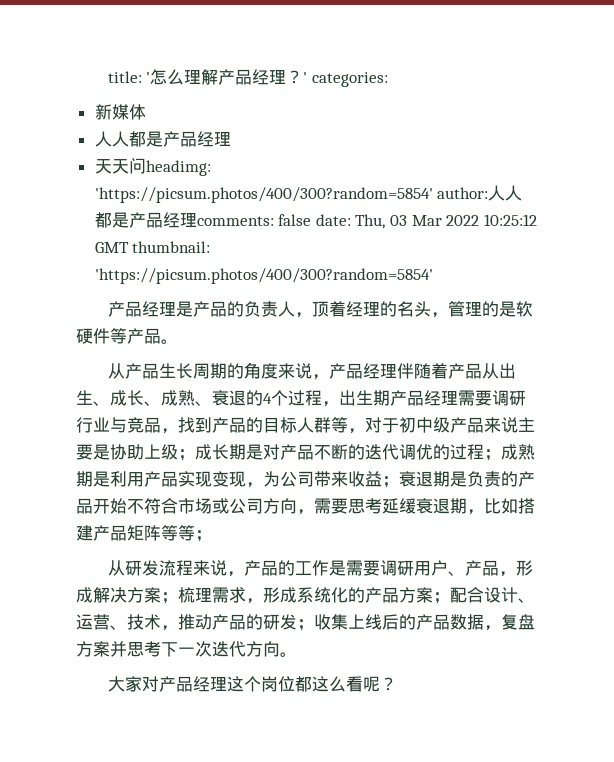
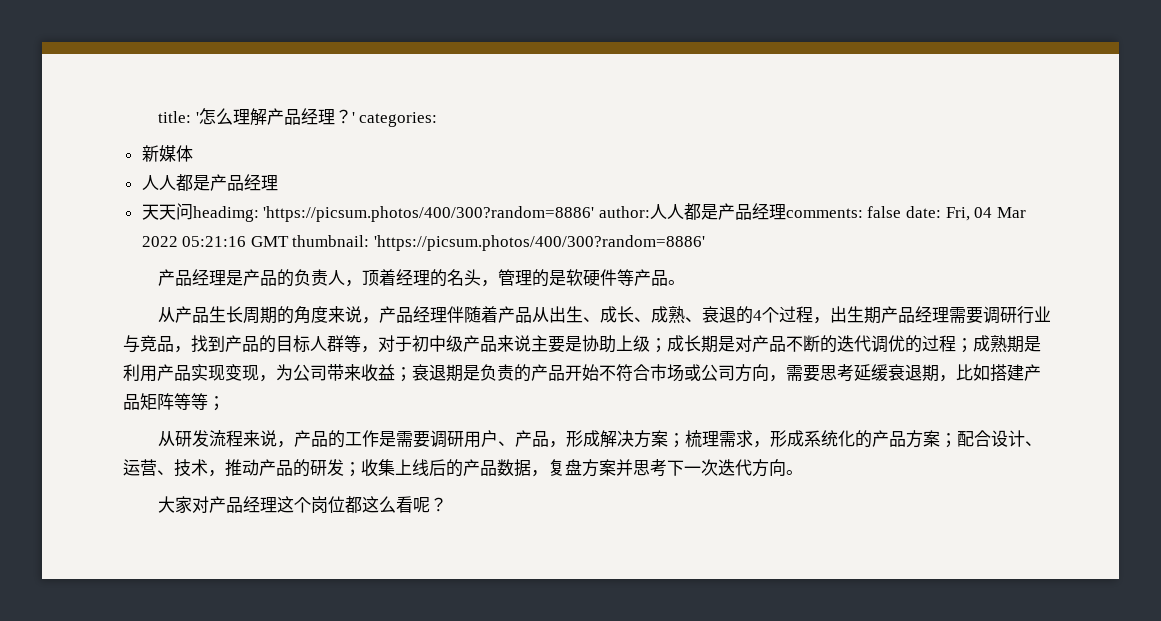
- 天天问headimg: 'https://picsum.photos/400/300?random=5854' author:人人都是产品经理comments: false date: Thu, 03 Mar 2022 10:25:12 GMT thumbnail: 'https://picsum.photos/400/300?random=5854'
+ 天天问headimg: 'https://picsum.photos/400/300?random=8886' author:人人都是产品经理comments: false date: Fri, 04 Mar 2022 05:21:16 GMT thumbnail: 'https://picsum.photos/400/300?random=8886'

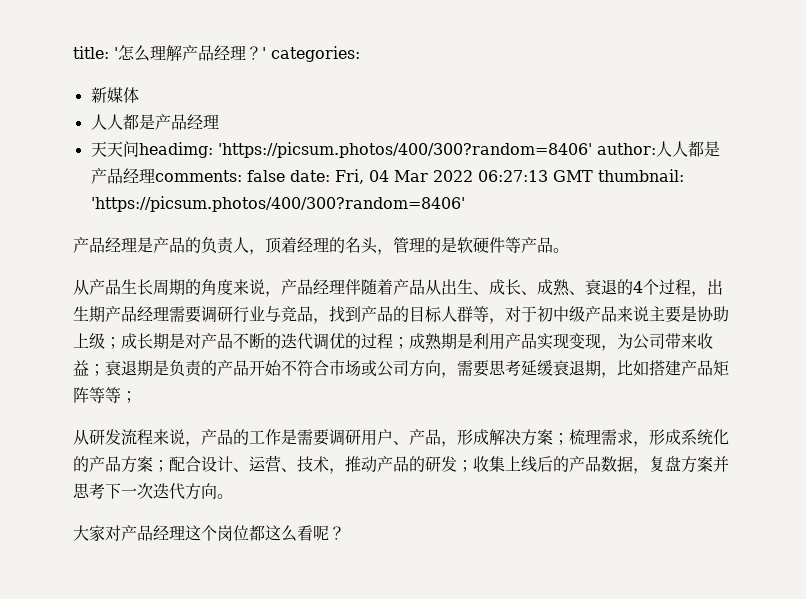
- 天天问headimg: 'https://picsum.photos/400/300?random=8886' author:人人都是产品经理comments: false date: Fri, 04 Mar 2022 05:21:16 GMT thumbnail: 'https://picsum.photos/400/300?random=8886'
+ 天天问headimg: 'https://picsum.photos/400/300?random=8406' author:人人都是产品经理comments: false date: Fri, 04 Mar 2022 06:27:13 GMT thumbnail: 'https://picsum.photos/400/300?random=8406'

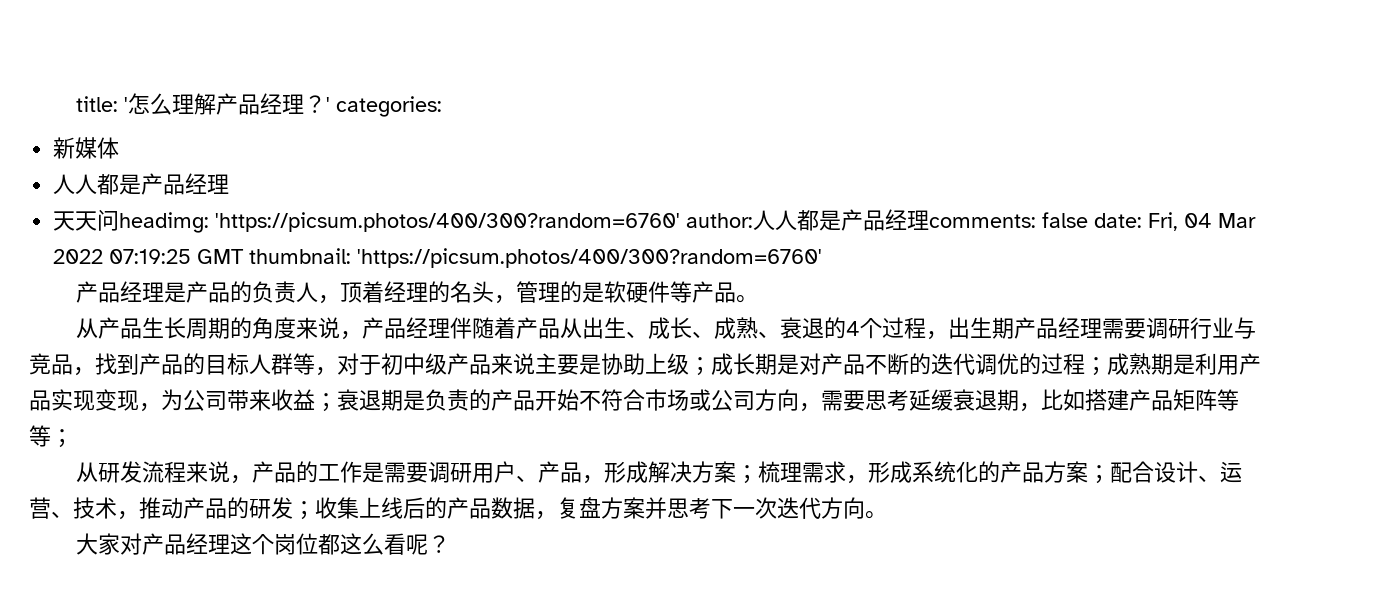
- 天天问headimg: 'https://picsum.photos/400/300?random=8406' author:人人都是产品经理comments: false date: Fri, 04 Mar 2022 06:27:13 GMT thumbnail: 'https://picsum.photos/400/300?random=8406'
+ 天天问headimg: 'https://picsum.photos/400/300?random=6760' author:人人都是产品经理comments: false date: Fri, 04 Mar 2022 07:19:25 GMT thumbnail: 'https://picsum.photos/400/300?random=6760'

